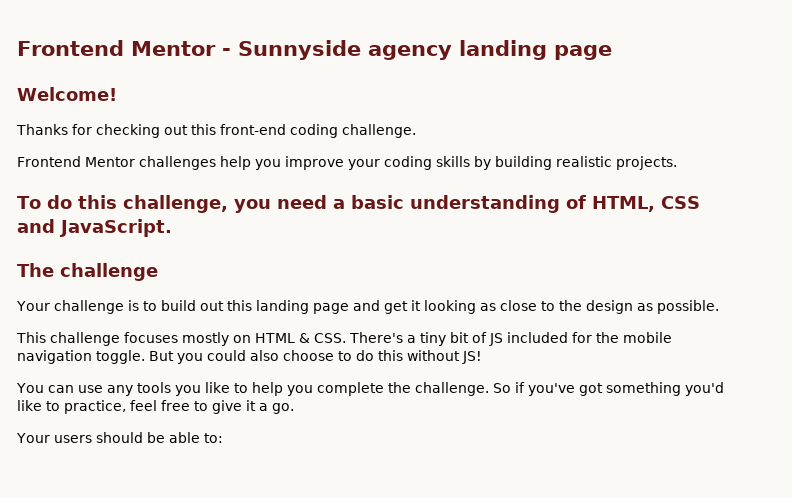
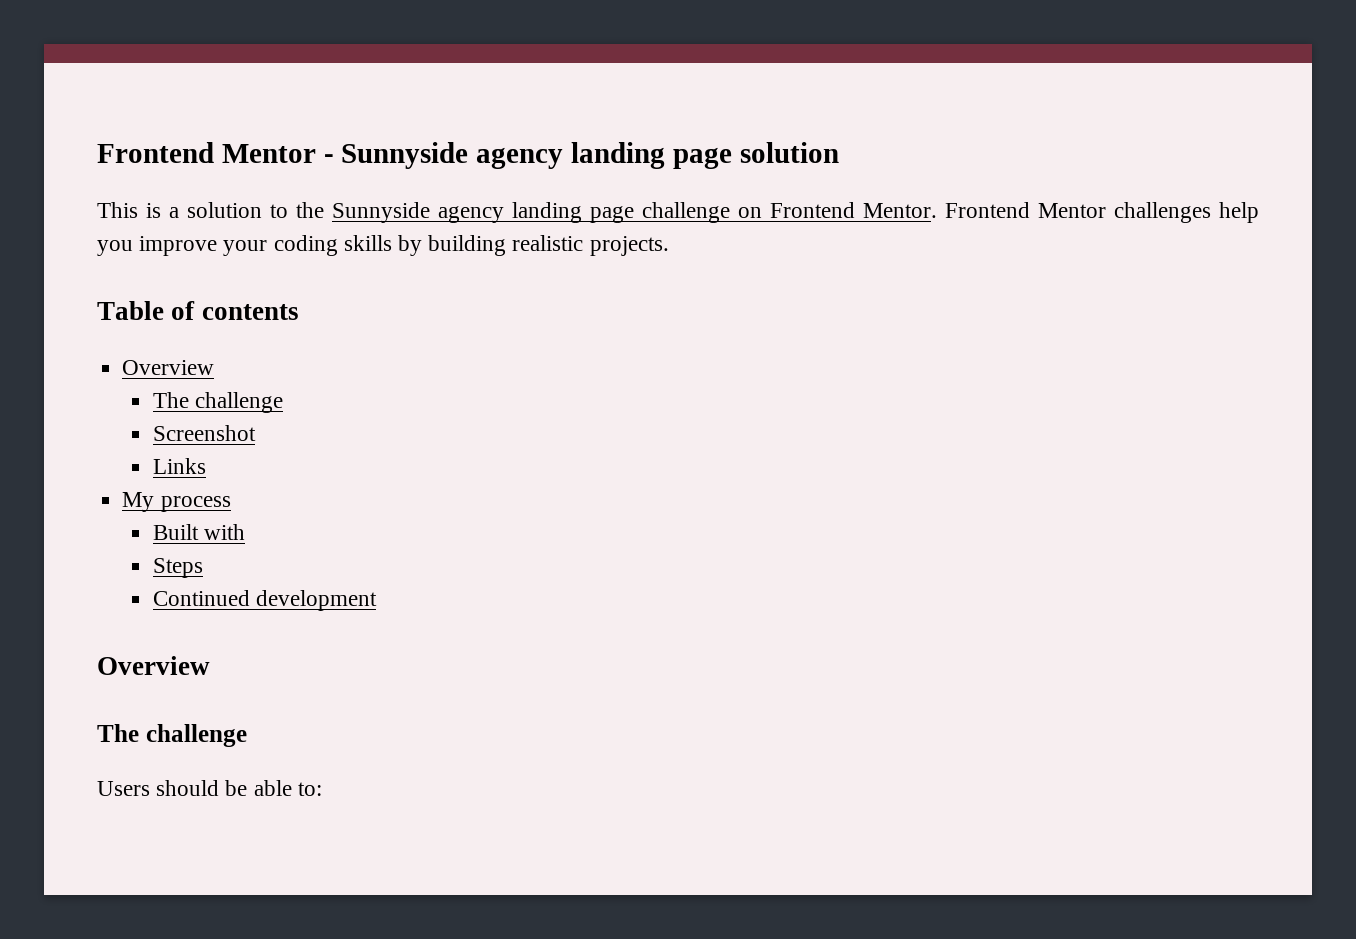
- Frontend Mentor - Sunnyside agency landing page
- Welcome!
- Thanks for checking out this front-end coding challenge.
- Frontend Mentor challenges help you improve your coding skills by building realistic projects.
+ Frontend Mentor - Sunnyside agency landing page solution
+ This is a solution to the Sunnyside agency landing page challenge on Frontend Mentor. Frontend Mentor challenges help you improve your coding skills by building realistic projects.
- To do this challenge, you need a basic understanding of HTML, CSS and JavaScript.
+ Table of contents
+ Overview
  The challenge
- Your challenge is to build out this landing page and get it looking as close to the design as possible.
- This challenge focuses mostly on HTML & CSS. There's a tiny bit of JS included for the mobile navigation toggle. But you could also choose to do this without JS!
- You can use any tools you like to help you complete the challenge. So if you've got something you'd like to practice, feel free to give it a go.
- Your users should be able to:
+ Screenshot
+ Links
+ My process
+ Built with
+ Steps
+ Continued development
+ Overview
+ The challenge
+ Users should be able to:

